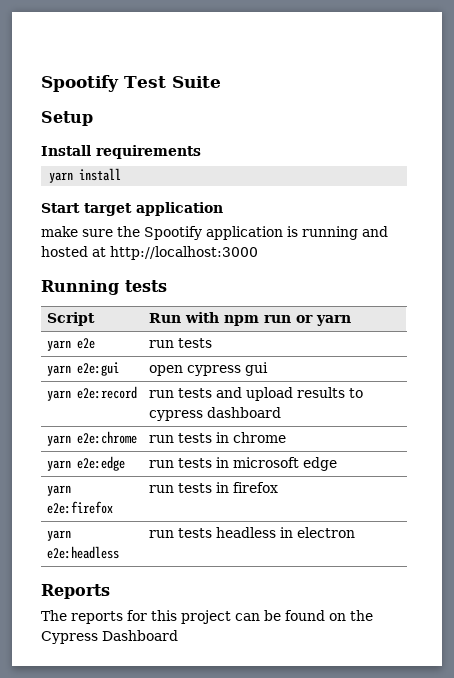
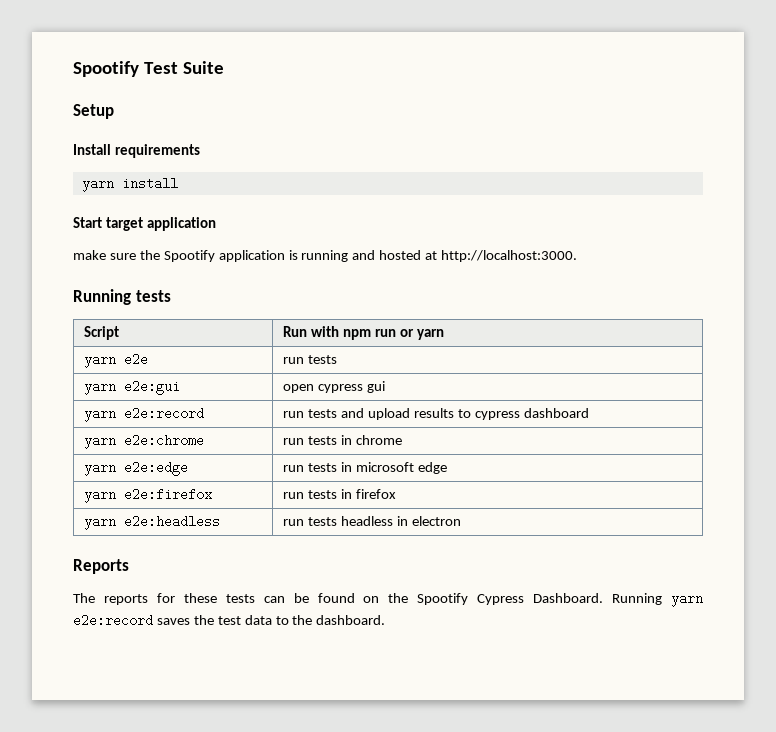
- make sure the Spootify application is running and hosted at http://localhost:3000
+ make sure the Spootify application is running and hosted at http://localhost:3000.
- The reports for this project can be found on the Cypress Dashboard
+ The reports for these tests can be found on the Spootify Cypress Dashboard. Running yarn e2e:record saves the test data to the dashboard.

